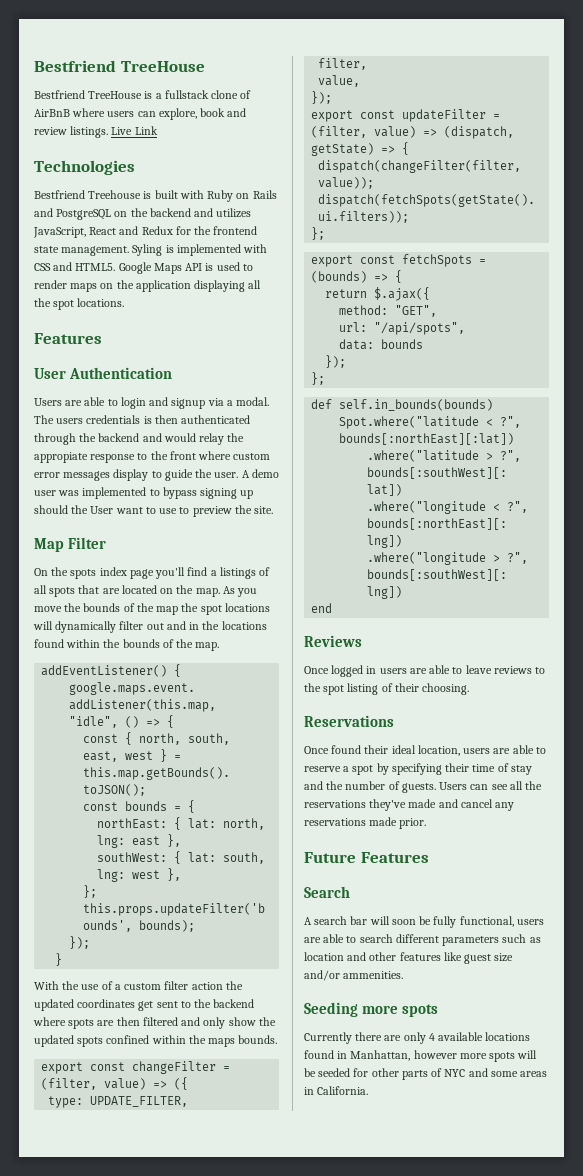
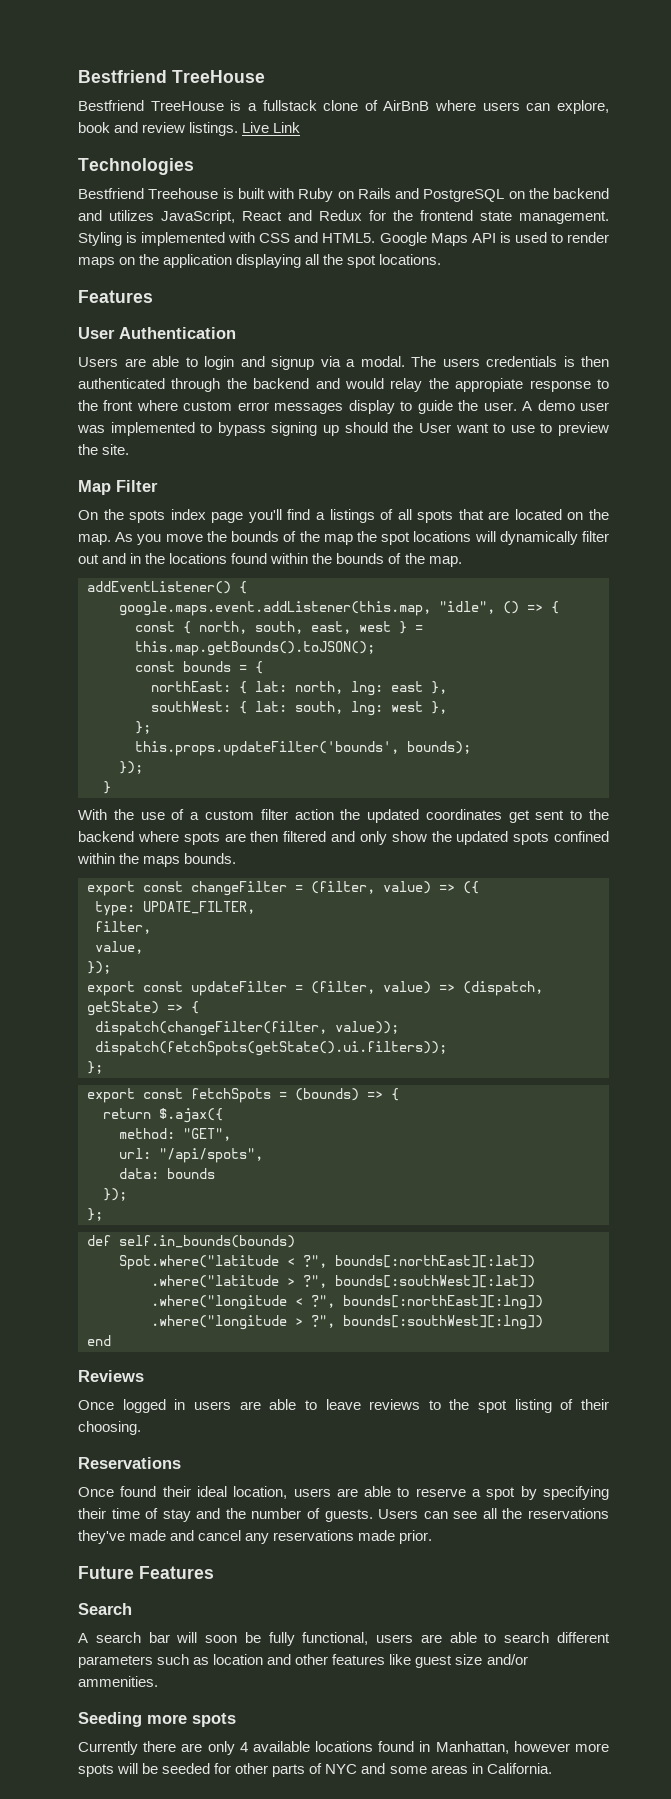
- Syling is implemented with CSS and HTML5.
+ Styling is implemented with CSS and HTML5.

